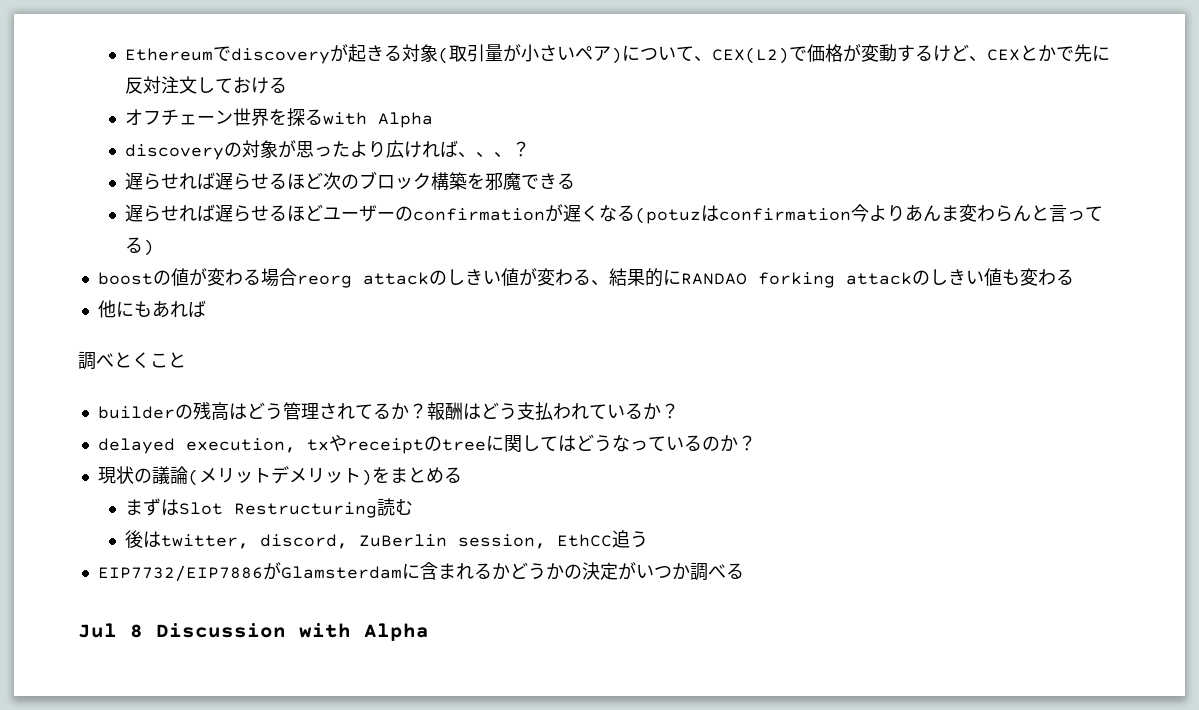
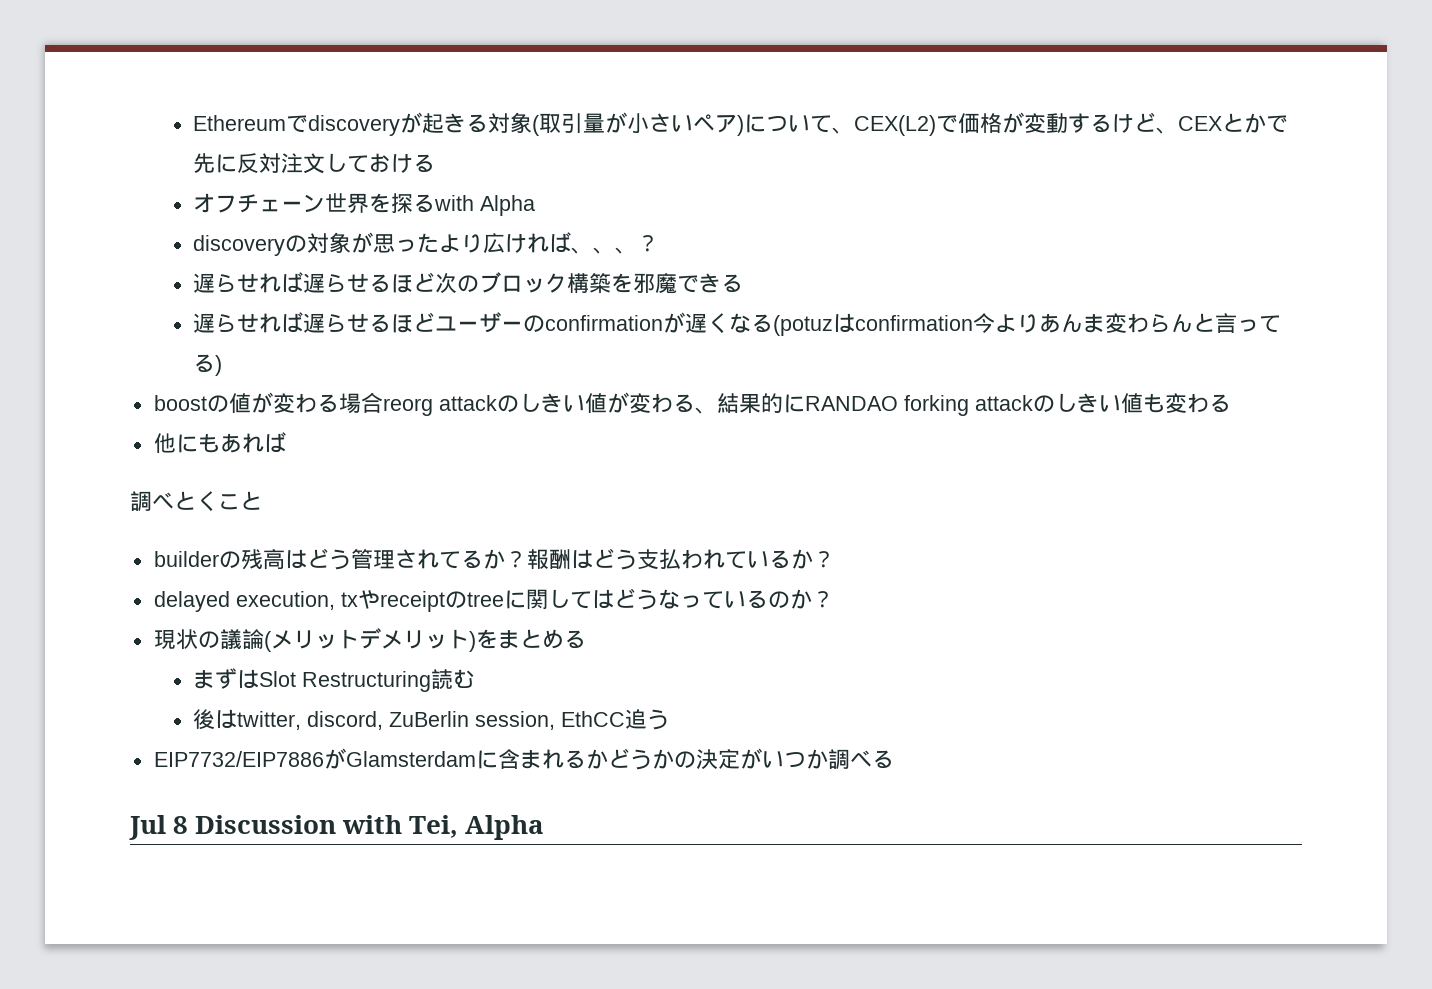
- Jul 8 Discussion with Alpha
+ Jul 8 Discussion with Tei, Alpha

